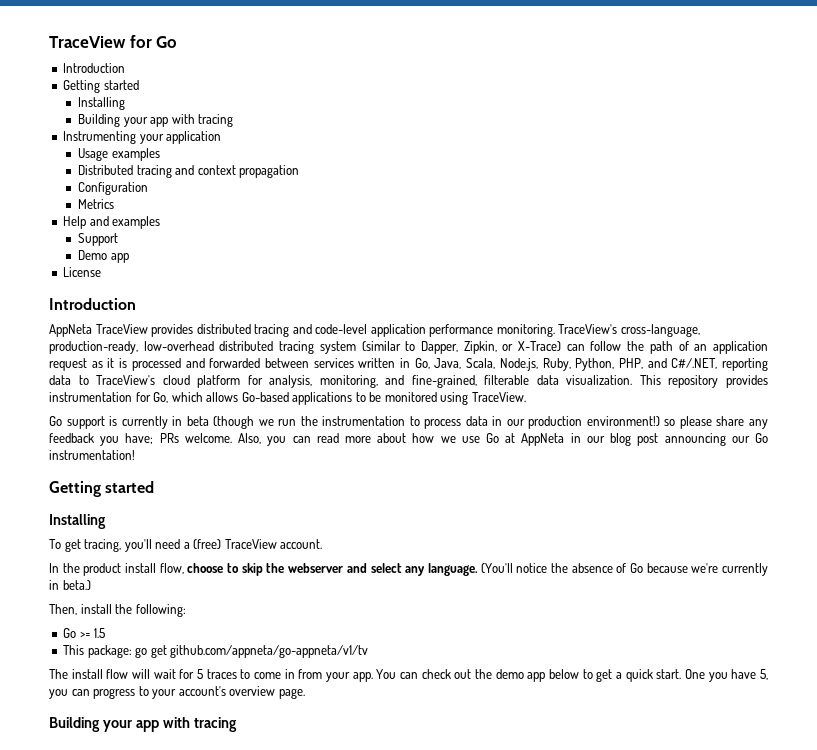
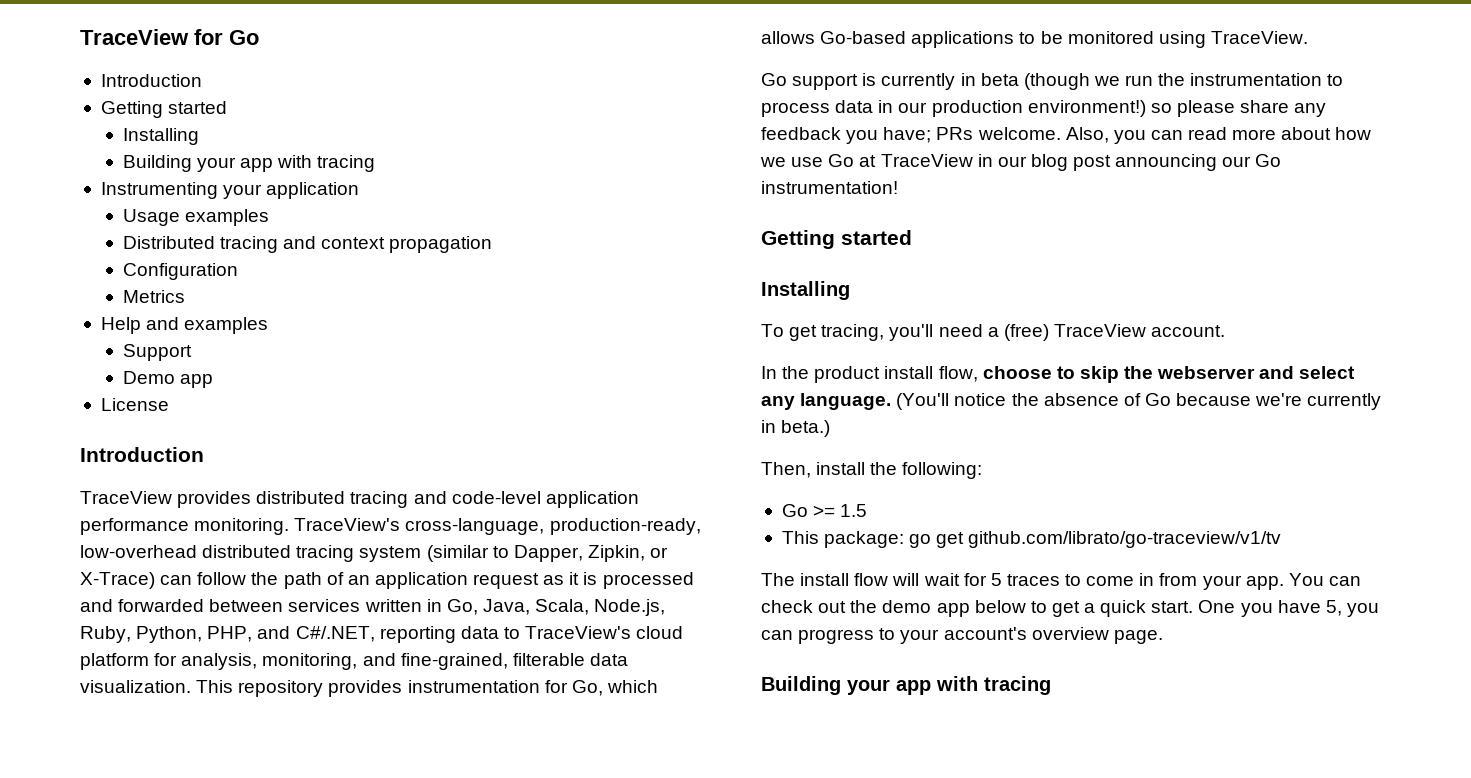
- AppNeta TraceView provides distributed tracing and code-level application performance monitoring.
+ TraceView provides distributed tracing and code-level application performance monitoring.
- Also, you can read more about how we use Go at AppNeta in our blog post announcing our Go instrumentation!
+ Also, you can read more about how we use Go at TraceView in our blog post announcing our Go instrumentation!
- This package: go get github.com/appneta/go-appneta/v1/tv
+ This package: go get github.com/librato/go-traceview/v1/tv

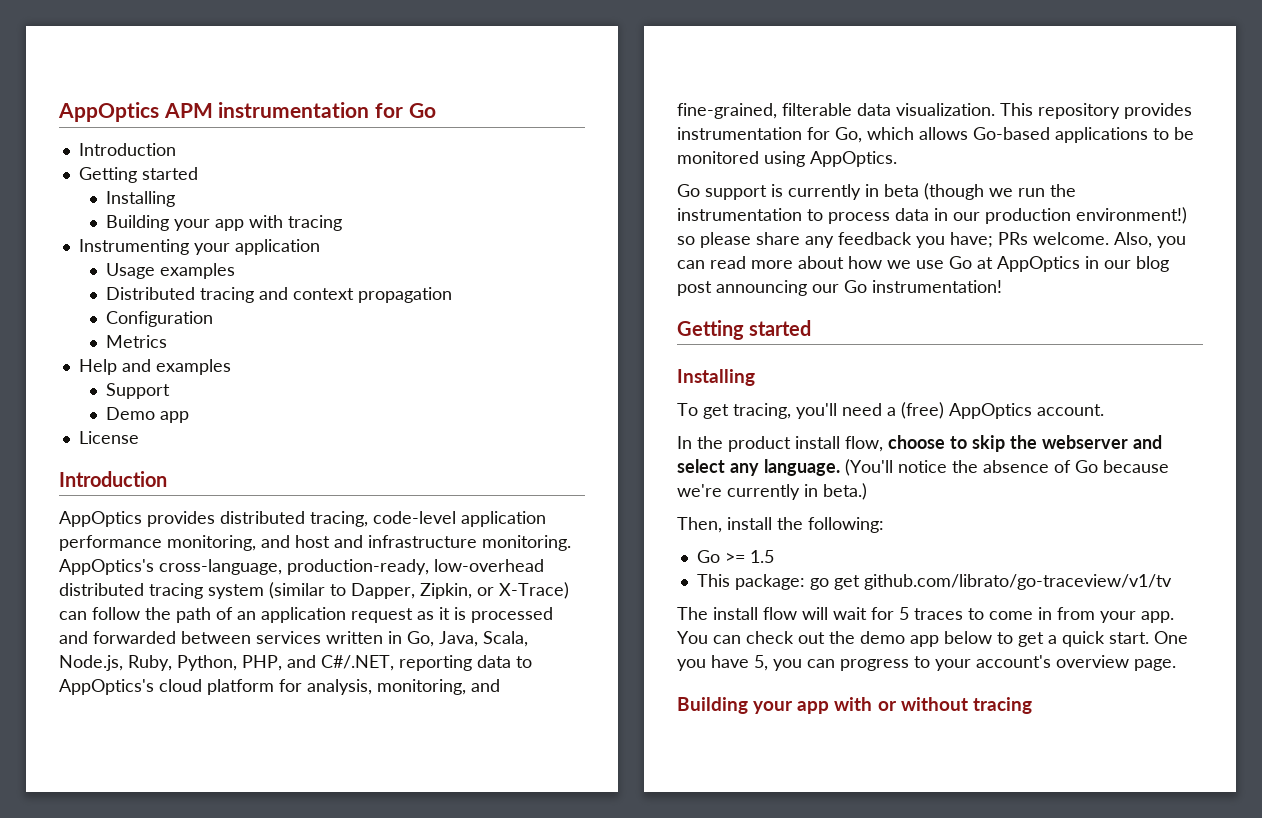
- TraceView for Go
+ AppOptics APM instrumentation for Go
- TraceView provides distributed tracing and code-level application performance monitoring. TraceView's cross-language, production-ready, low-overhead distributed tracing system (similar to Dapper, Zipkin, or X-Trace) can follow the path of an application request as it is processed and forwarded between services written in Go, Java, Scala, Node.js, Ruby, Python, PHP, and C#/.NET, reporting data to TraceView's cloud platform for analysis, monitoring, and fine-grained, filterable data visualization.
+ AppOptics provides distributed tracing, code-level application performance monitoring, and host and infrastructure monitoring. AppOptics's cross-language, production-ready, low-overhead distributed tracing system (similar to Dapper, Zipkin, or X-Trace) can follow the path of an application request as it is processed and forwarded between services written in Go, Java, Scala, Node.js, Ruby, Python, PHP, and C#/.NET, reporting data to AppOptics's cloud platform for analysis, monitoring, and fine-grained, filterable data visualization.
- This repository provides instrumentation for Go, which allows Go-based applications to be monitored using TraceView.
+ This repository provides instrumentation for Go, which allows Go-based applications to be monitored using AppOptics.
- Also, you can read more about how we use Go at TraceView in our blog post announcing our Go instrumentation!
+ Also, you can read more about how we use Go at AppOptics in our blog post announcing our Go instrumentation!
- To get tracing, you'll need a (free) TraceView account.
+ To get tracing, you'll need a (free) AppOptics account.
  One you have 5, you can progress to your account's overview page.
- Building your app with tracing
+ Building your app with or without tracing

